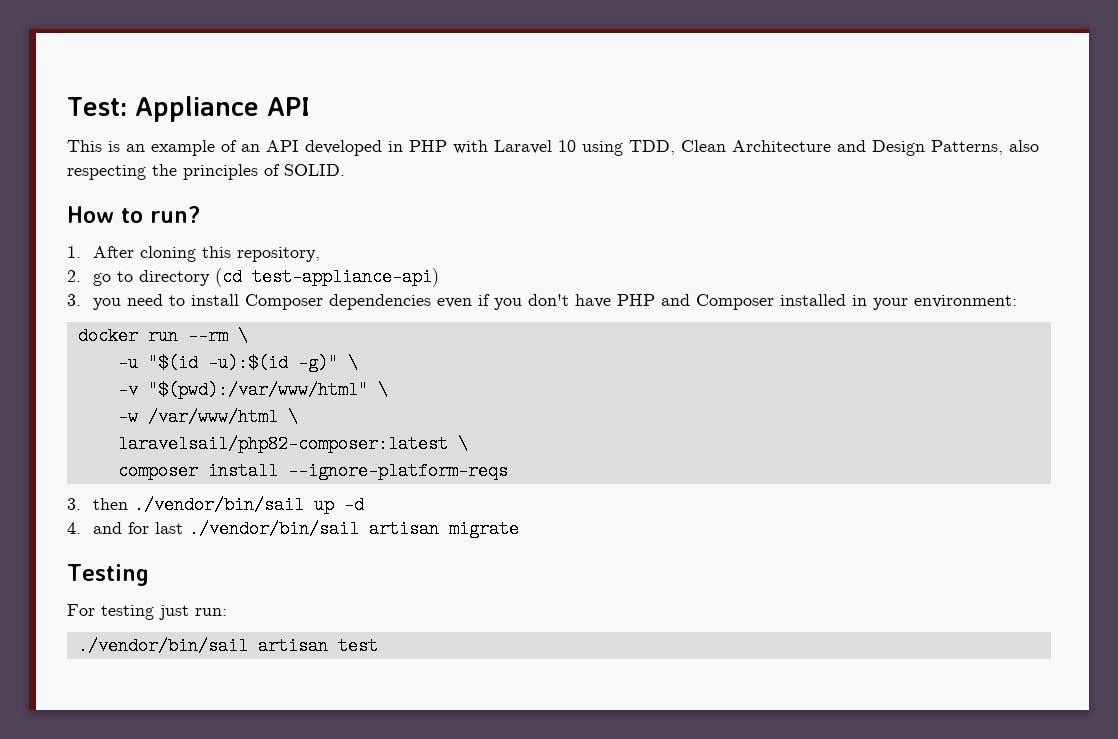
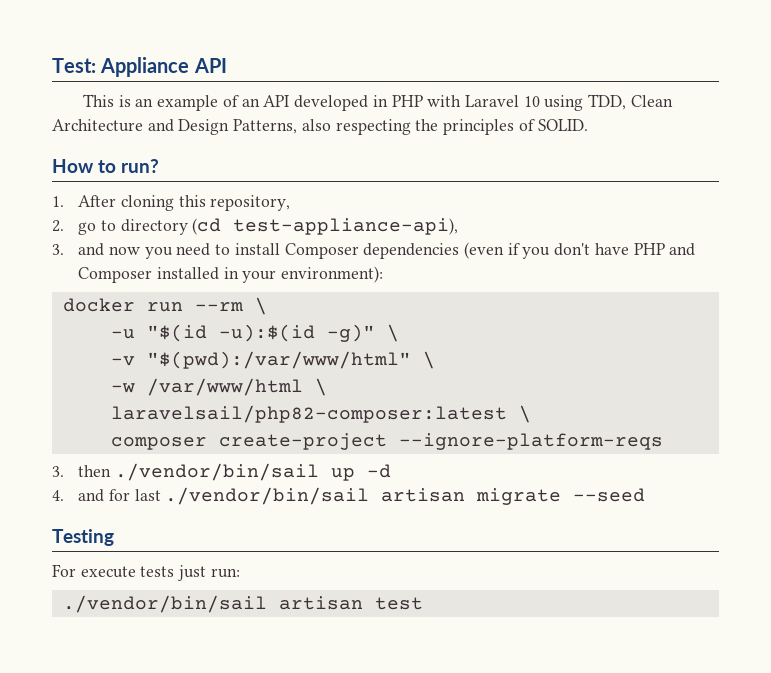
- 2. go to directory (cd test-appliance-api)
- 3. you need to install Composer dependencies even if you don't have PHP and Composer installed in your environment:
+ 2. go to directory (cd test-appliance-api),
+ 3. and now you need to install Composer dependencies (even if you don't have PHP and Composer installed in your environment):
- composer install --ignore-platform-reqs
+ composer create-project --ignore-platform-reqs
- 4. and for last ./vendor/bin/sail artisan migrate
+ 4. and for last ./vendor/bin/sail artisan migrate --seed
- For testing just run:
+ For execute tests just run:

